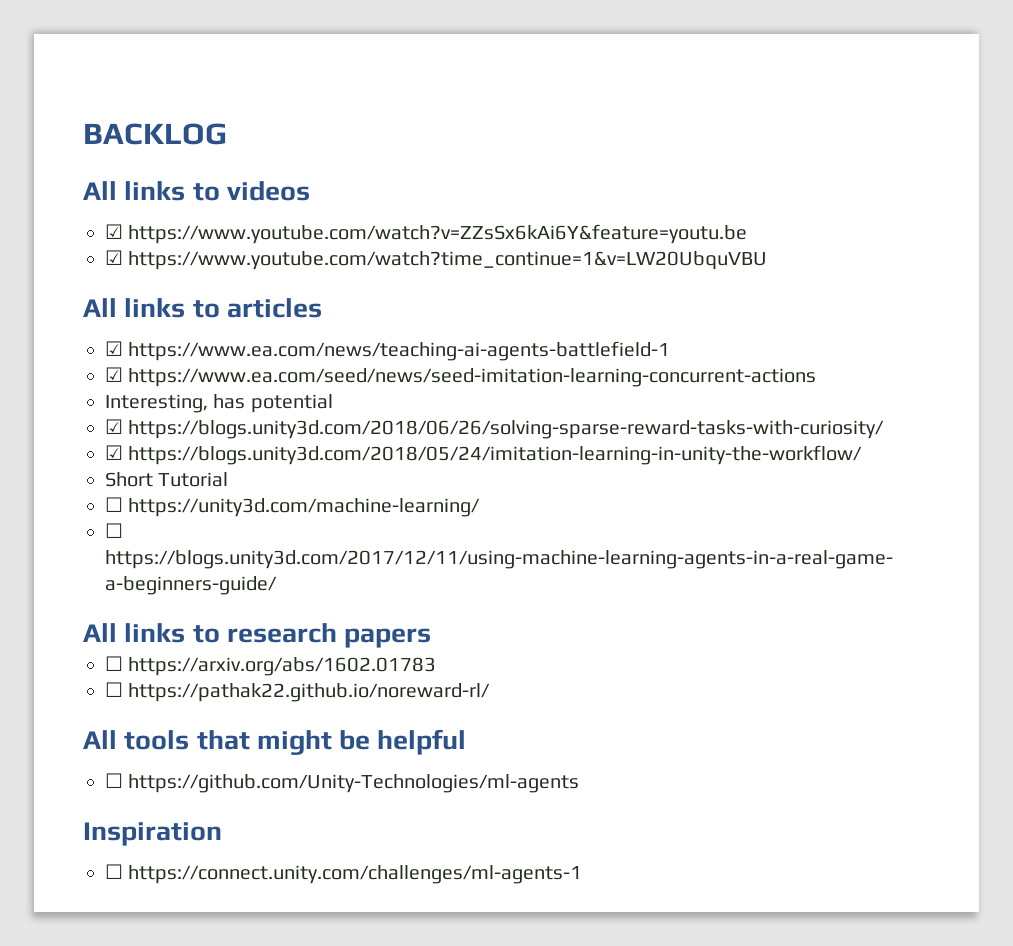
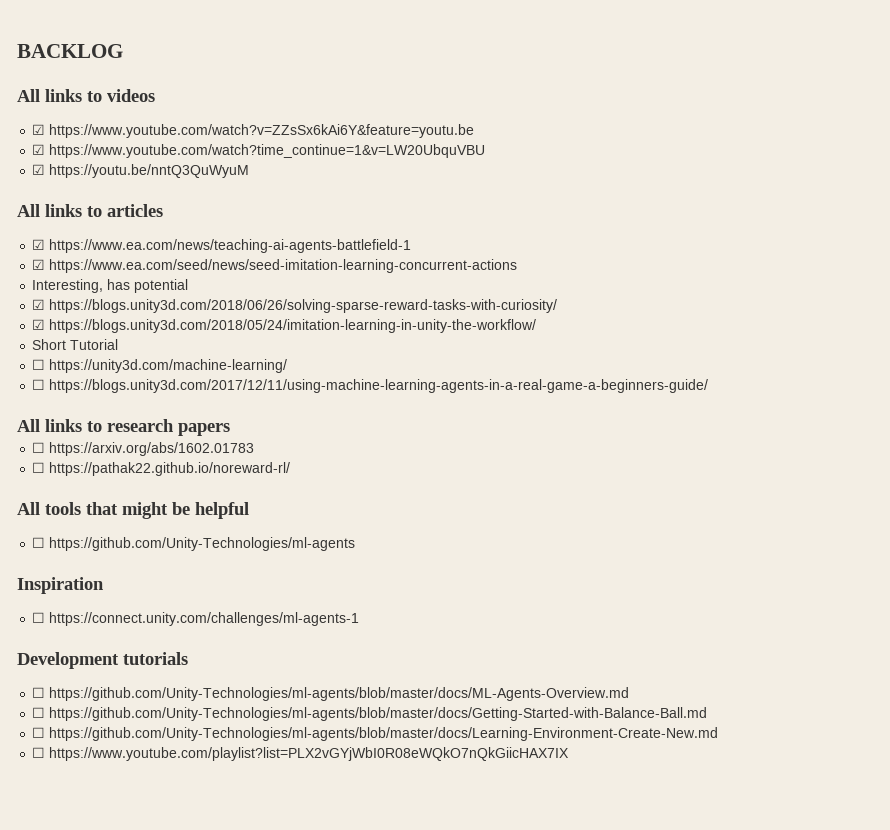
+ ☑ https://youtu.be/nntQ3QuWyuM
+ Development tutorials
+ ☐ https://github.com/Unity-Technologies/ml-agents/blob/master/docs/ML-Agents-Overview.md
+ ☐ https://github.com/Unity-Technologies/ml-agents/blob/master/docs/Getting-Started-with-Balance-Ball.md
+ ☐ https://github.com/Unity-Technologies/ml-agents/blob/master/docs/Learning-Environment-Create-New.md
+ ☐ https://www.youtube.com/playlist?list=PLX2vGYjWbI0R08eWQkO7nQkGiicHAX7IX

